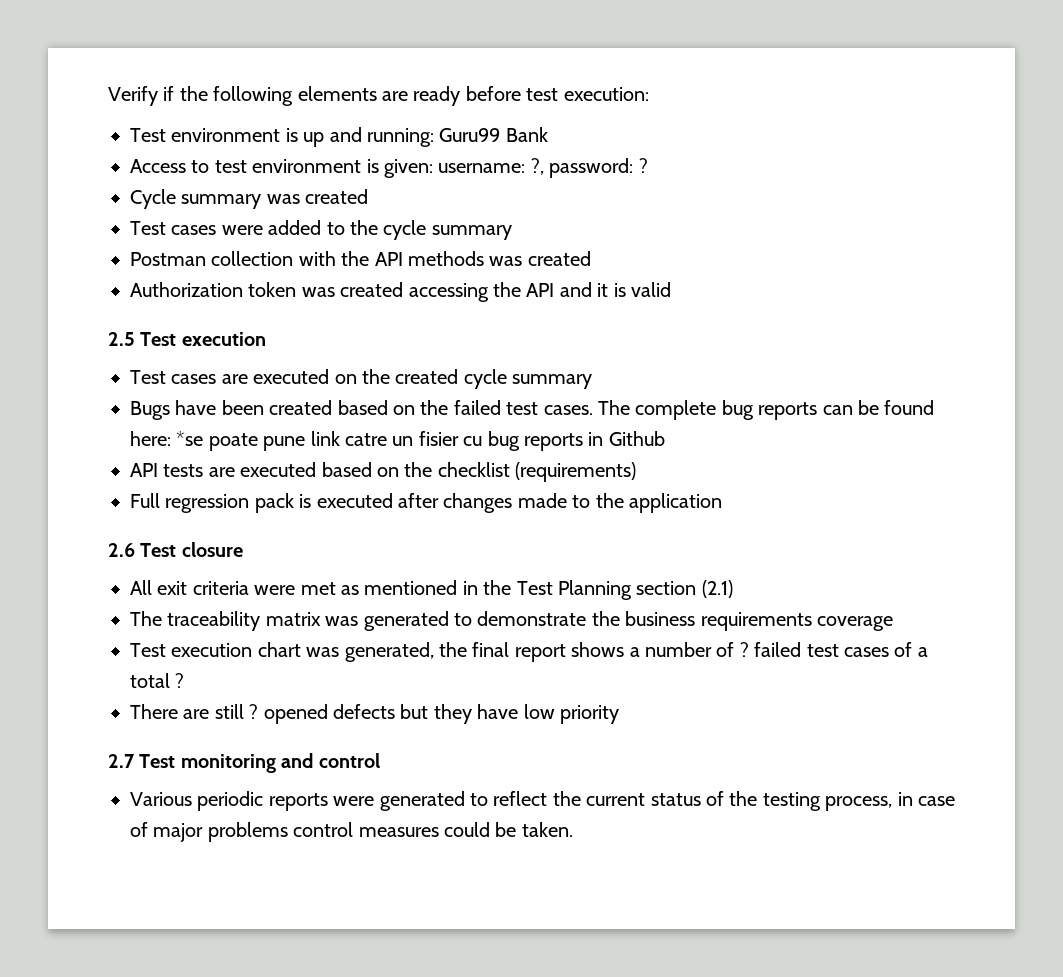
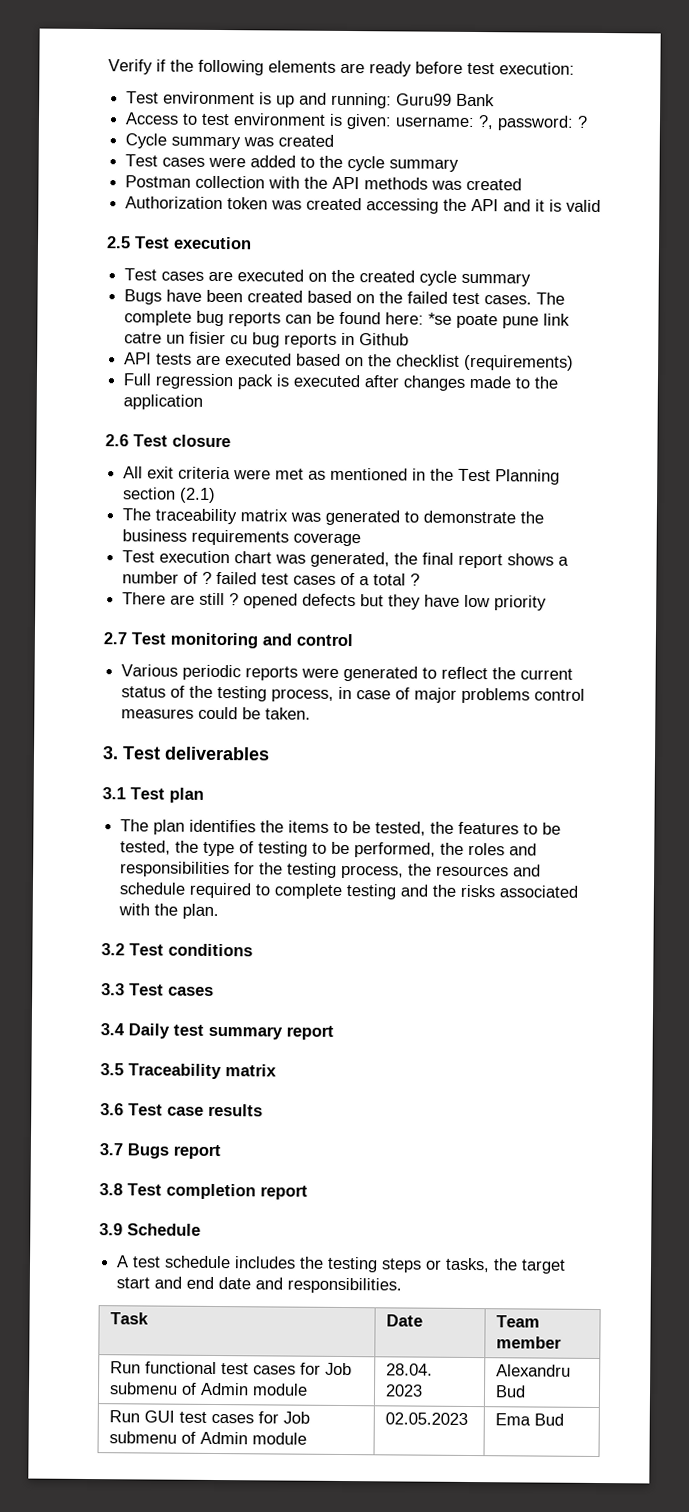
+ 3. Test deliverables
+ 3.1 Test plan
+ The plan identifies the items to be tested, the features to be tested, the type of testing to be performed, the roles and responsibilities for the testing process, the resources and schedule required to complete testing and the risks associated with the plan.
+ 3.2 Test conditions
+ 3.3 Test cases
+ 3.4 Daily test summary report
+ 3.5 Traceability matrix
+ 3.6 Test case results
+ 3.7 Bugs report
+ 3.8 Test completion report
+ 3.9 Schedule
+ A test schedule includes the testing steps or tasks, the target start and end date and responsibilities.
+ Task | Date | Team member
+ Run functional test cases for Job submenu of Admin module | 28.04. 2023 | Alexandru Bud
+ Run GUI test cases for Job submenu of Admin module | 02.05.2023 | Ema Bud

